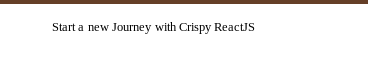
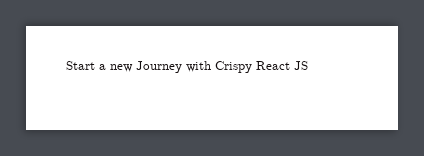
- Start a new Journey with Crispy ReactJS
+ Start a new Journey with Crispy React JS

